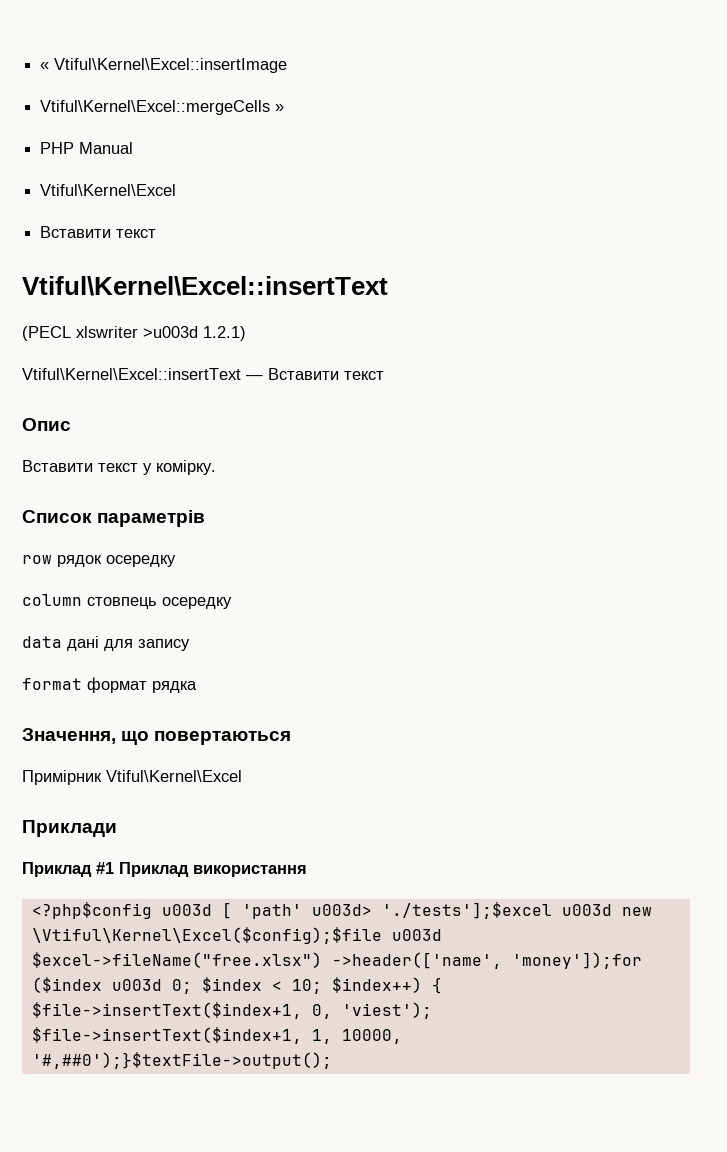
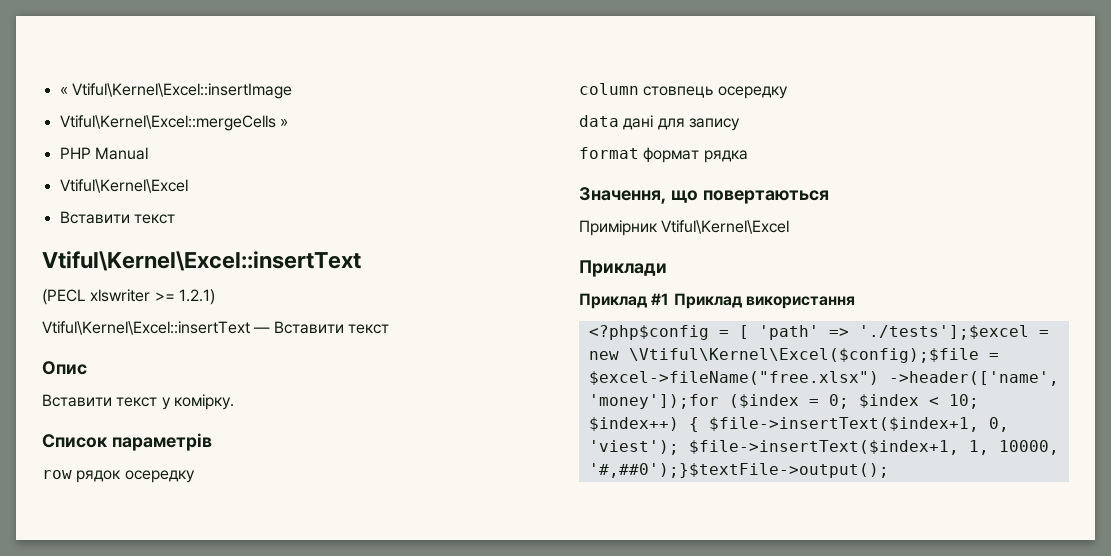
- (PECL xlswriter >u003d 1.2.1)
+ (PECL xlswriter >= 1.2.1)
- <?php$config u003d [ 'path' u003d> './tests'];$excel u003d new \Vtiful\Kernel\Excel($config);$file u003d $excel->fileName("free.xlsx") ->header(['name', 'money']);for ($index u003d 0; $index < 10; $index++) { $file->insertText($index+1, 0, 'viest'); $file->insertText($index+1, 1, 10000, '#,##0');}$textFile->output();
+ <?php$config = [ 'path' => './tests'];$excel = new \Vtiful\Kernel\Excel($config);$file = $excel->fileName("free.xlsx") ->header(['name', 'money']);for ($index = 0; $index < 10; $index++) { $file->insertText($index+1, 0, 'viest'); $file->insertText($index+1, 1, 10000, '#,##0');}$textFile->output();

